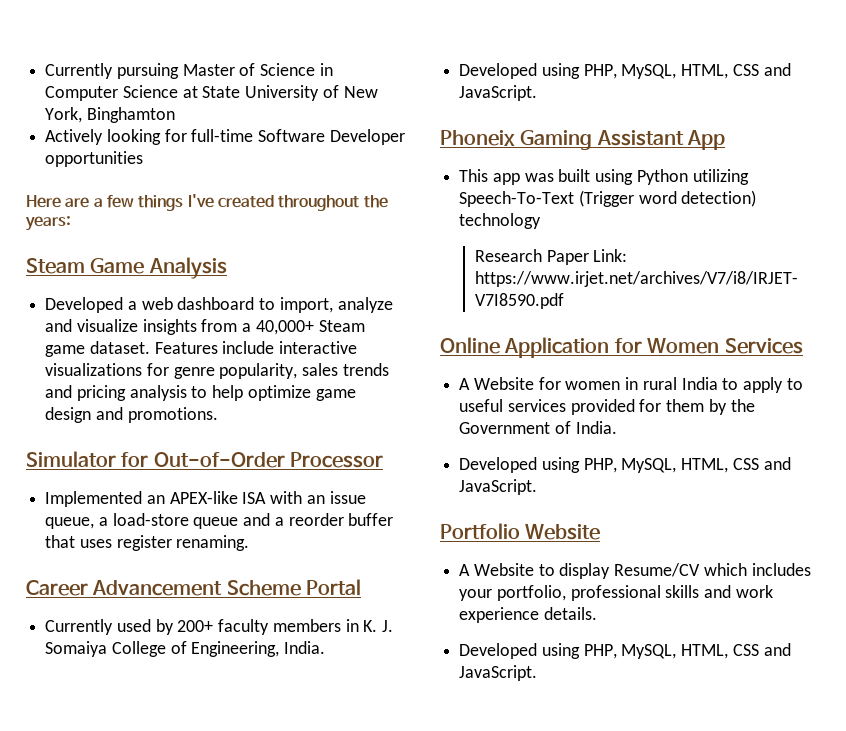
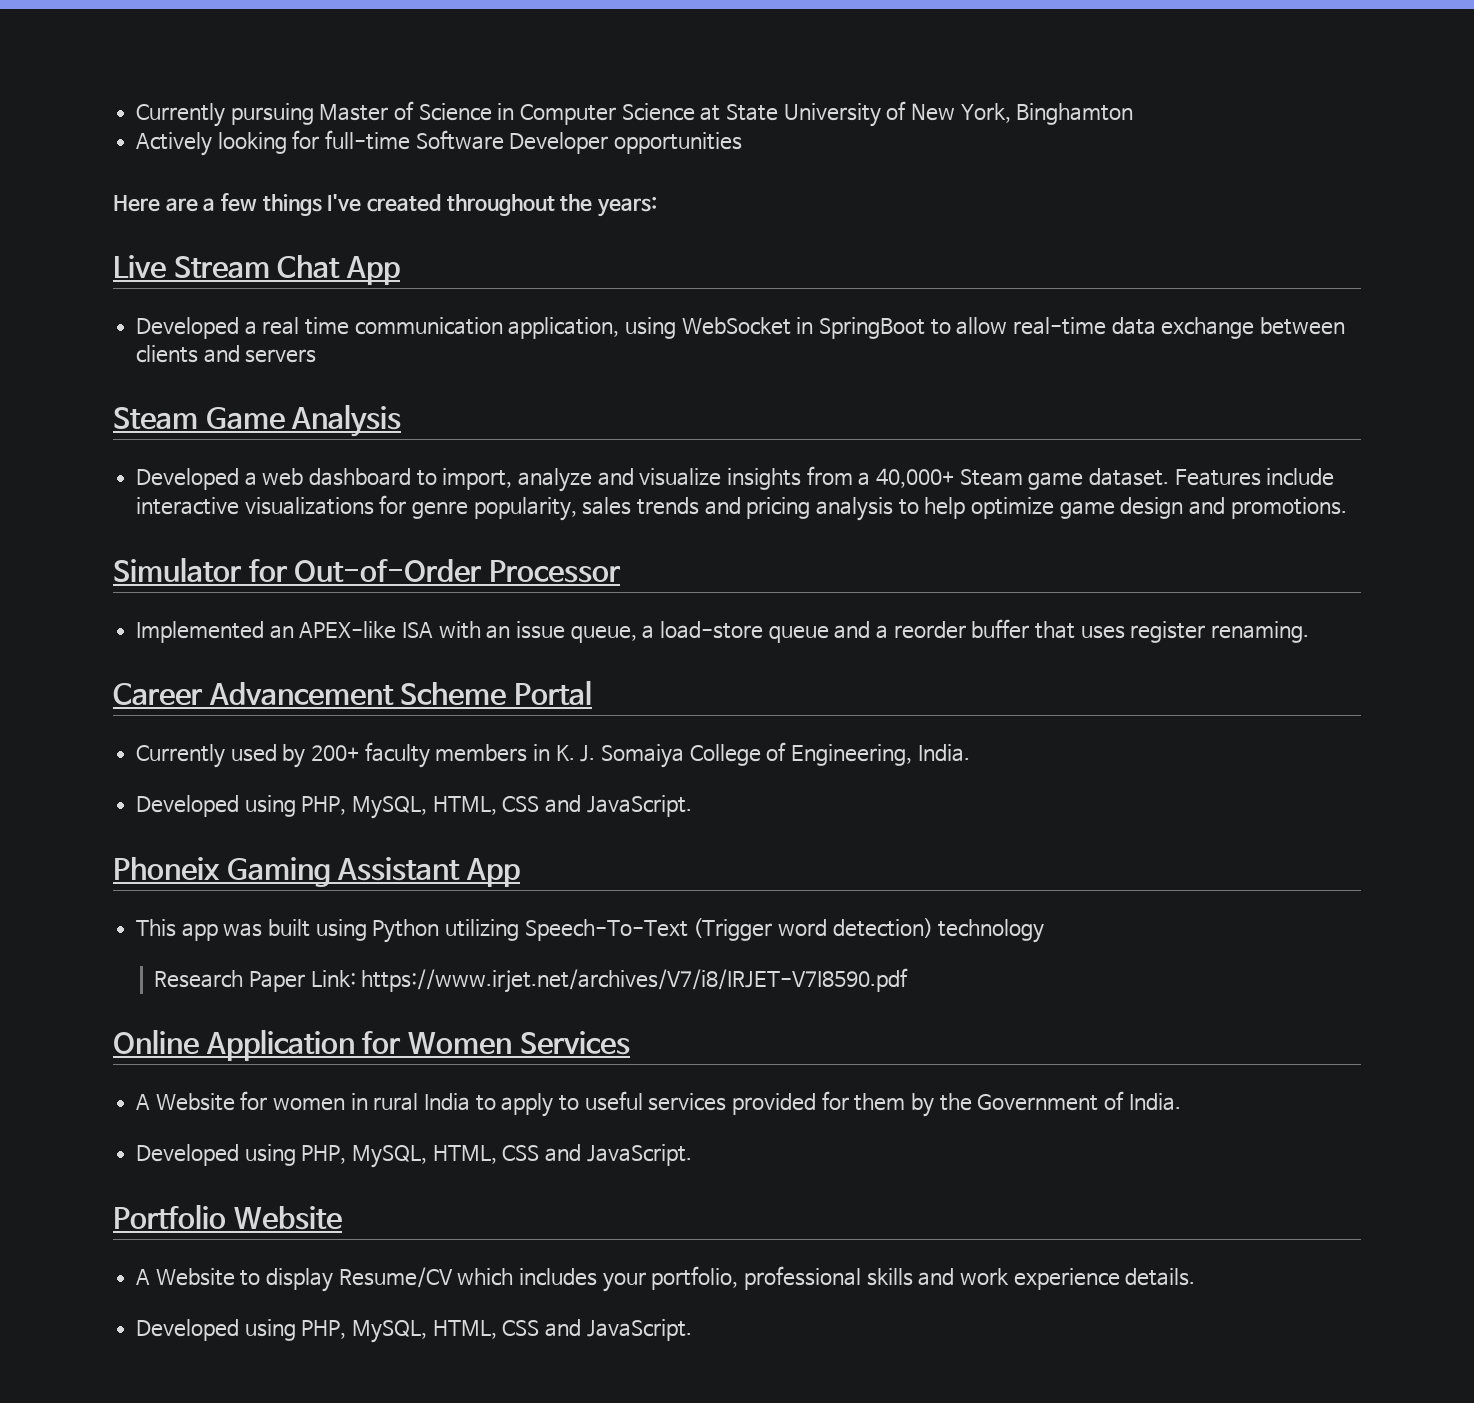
+ Live Stream Chat App
+ Developed a real time communication application, using WebSocket in SpringBoot to allow real-time data exchange between clients and servers

